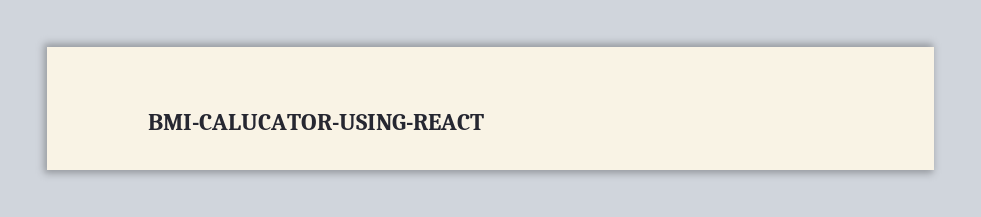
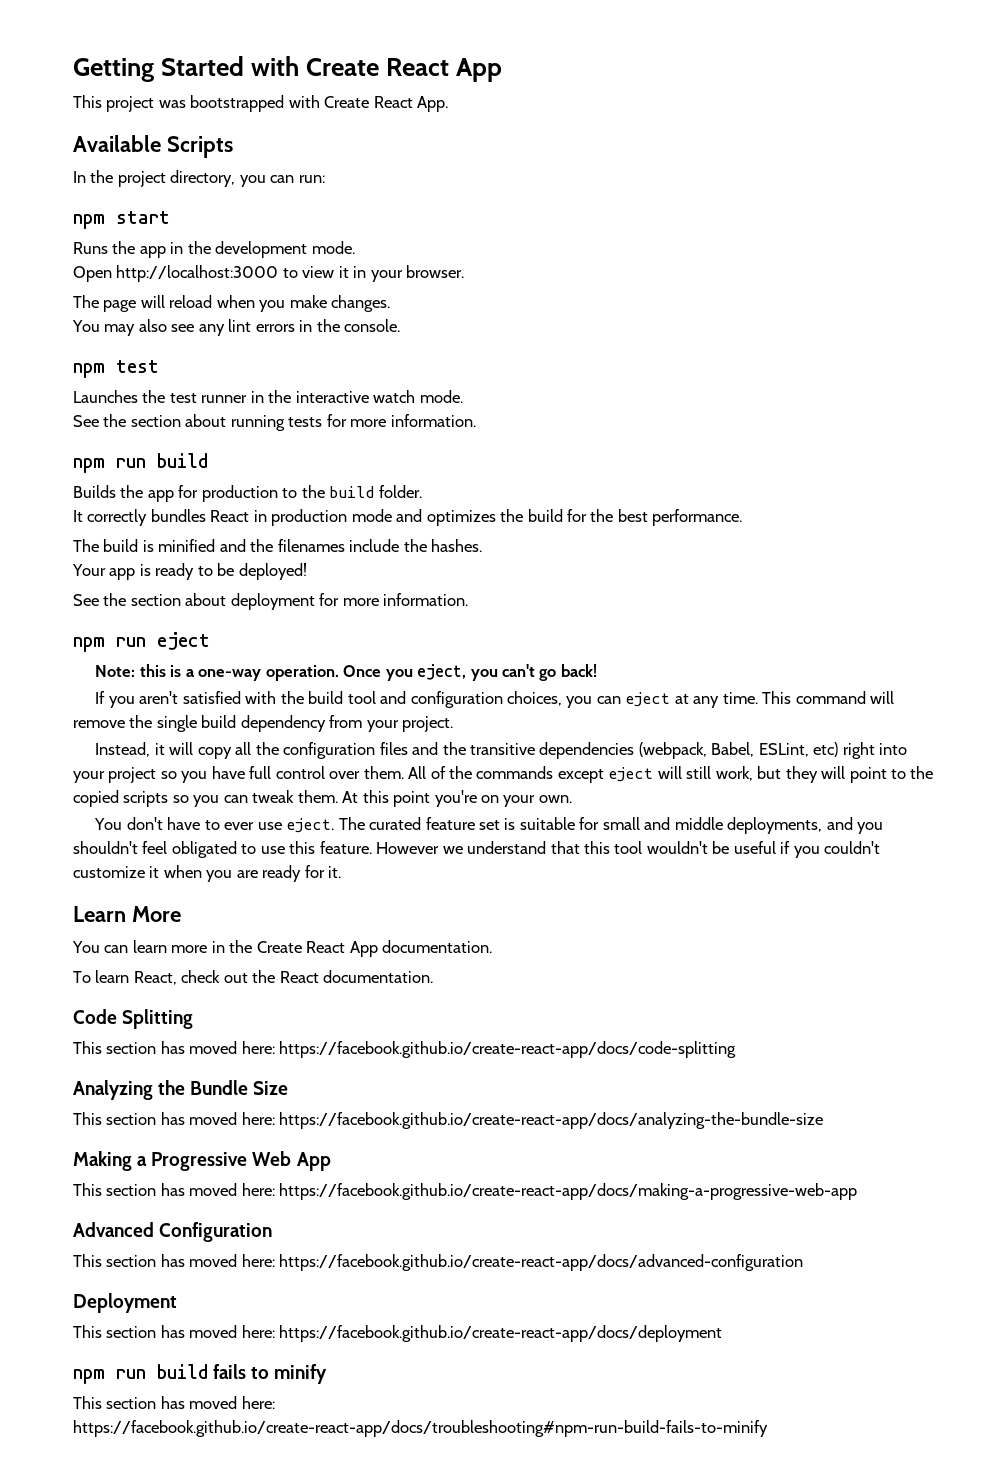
- BMI-CALUCATOR-USING-REACT
+ Getting Started with Create React App
+ This project was bootstrapped with Create React App.
+ Available Scripts
+ In the project directory, you can run:
+ npm start
+ Runs the app in the development mode.
+ Open http://localhost:3000 to view it in your browser.
+ The page will reload when you make changes.
+ You may also see any lint errors in the console.
+ npm test
+ Launches the test runner in the interactive watch mode.
+ See the section about running tests for more information.
+ npm run build
+ Builds the app for production to the build folder.
+ It correctly bundles React in production mode and optimizes the build for the best performance.
+ The build is minified and the filenames include the hashes.
+ Your app is ready to be deployed!
+ See the section about deployment for more information.
+ npm run eject
+ Note: this is a one-way operation. Once you eject, you can't go back!
+ If you aren't satisfied with the build tool and configuration choices, you can eject at any time. This command will remove the single build dependency from your project.
+ Instead, it will copy all the configuration files and the transitive dependencies (webpack, Babel, ESLint, etc) right into your project so you have full control over them. All of the commands except eject will still work, but they will point to the copied scripts so you can tweak them. At this point you're on your own.
+ You don't have to ever use eject. The curated feature set is suitable for small and middle deployments, and you shouldn't feel obligated to use this feature. However we understand that this tool wouldn't be useful if you couldn't customize it when you are ready for it.
+ Learn More
+ You can learn more in the Create React App documentation.
+ To learn React, check out the React documentation.
+ Code Splitting
+ This section has moved here: https://facebook.github.io/create-react-app/docs/code-splitting
+ Analyzing the Bundle Size
+ This section has moved here: https://facebook.github.io/create-react-app/docs/analyzing-the-bundle-size
+ Making a Progressive Web App
+ This section has moved here: https://facebook.github.io/create-react-app/docs/making-a-progressive-web-app
+ Advanced Configuration
+ This section has moved here: https://facebook.github.io/create-react-app/docs/advanced-configuration
+ Deployment
+ This section has moved here: https://facebook.github.io/create-react-app/docs/deployment
+ npm run build fails to minify
+ This section has moved here: https://facebook.github.io/create-react-app/docs/troubleshooting#npm-run-build-fails-to-minify

